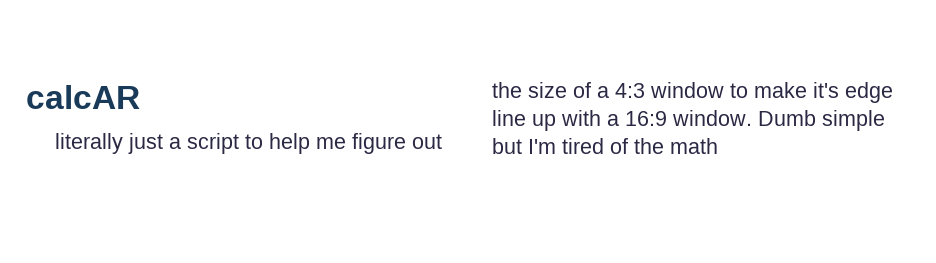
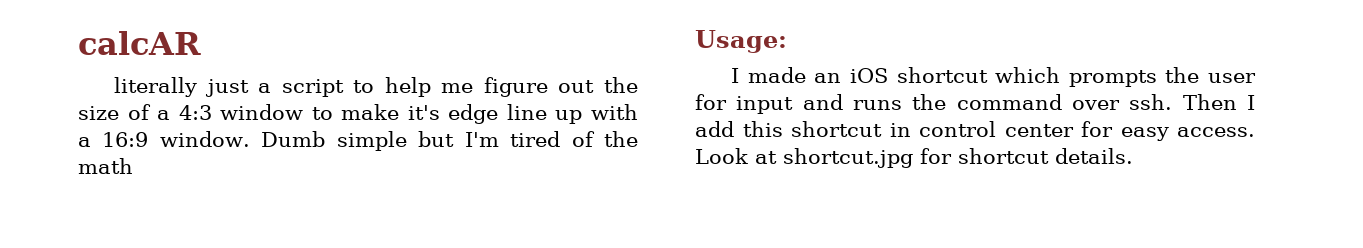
+ Usage:
+ I made an iOS shortcut which prompts the user for input and runs the command over ssh. Then I add this shortcut in control center for easy access. Look at shortcut.jpg for shortcut details.

